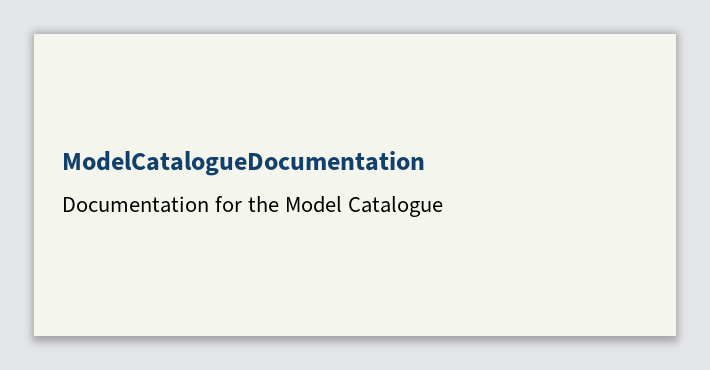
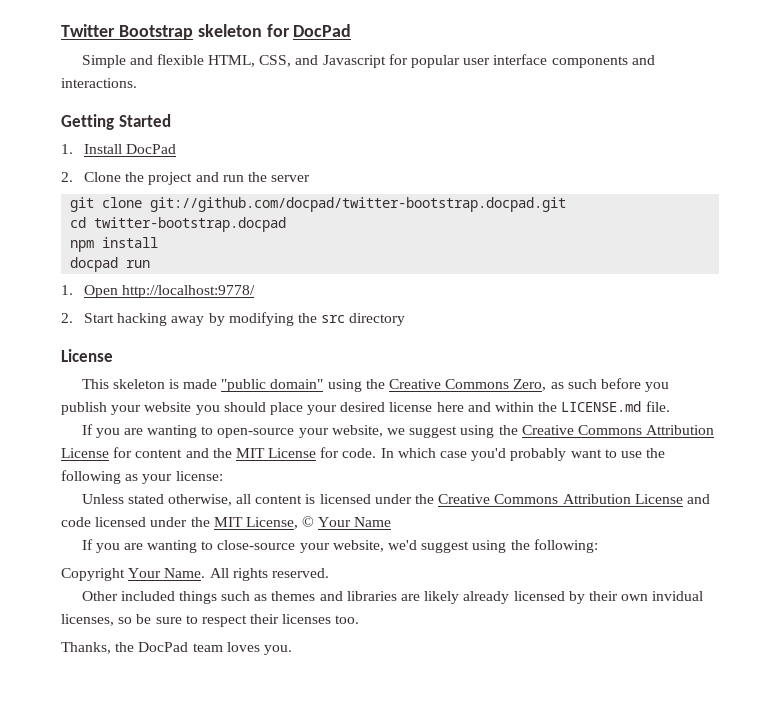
- ModelCatalogueDocumentation
- Documentation for the Model Catalogue
+ Twitter Bootstrap skeleton for DocPad
+ Simple and flexible HTML, CSS, and Javascript for popular user interface components and interactions.
+ Getting Started
+ 1. Install DocPad
+ 2. Clone the project and run the server
+ git clone git://github.com/docpad/twitter-bootstrap.docpad.git
+ cd twitter-bootstrap.docpad
+ npm install
+ docpad run
+ 1. Open http://localhost:9778/
+ 2. Start hacking away by modifying the src directory
+ License
+ This skeleton is made "public domain" using the Creative Commons Zero, as such before you publish your website you should place your desired license here and within the LICENSE.md file.
+ If you are wanting to open-source your website, we suggest using the Creative Commons Attribution License for content and the MIT License for code. In which case you'd probably want to use the following as your license:
+ Unless stated otherwise, all content is licensed under the Creative Commons Attribution License and code licensed under the MIT License, © Your Name
+ If you are wanting to close-source your website, we'd suggest using the following:
+ Copyright Your Name. All rights reserved.
+ Other included things such as themes and libraries are likely already licensed by their own invidual licenses, so be sure to respect their licenses too.
+ Thanks, the DocPad team loves you.

